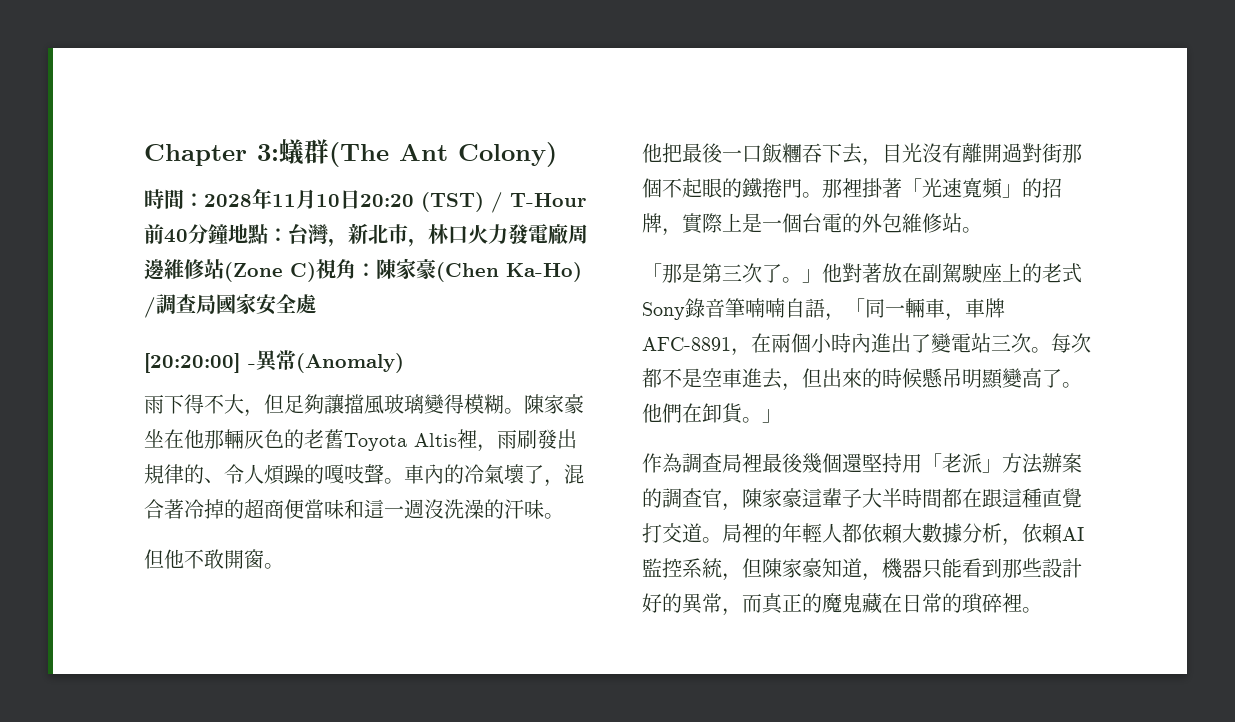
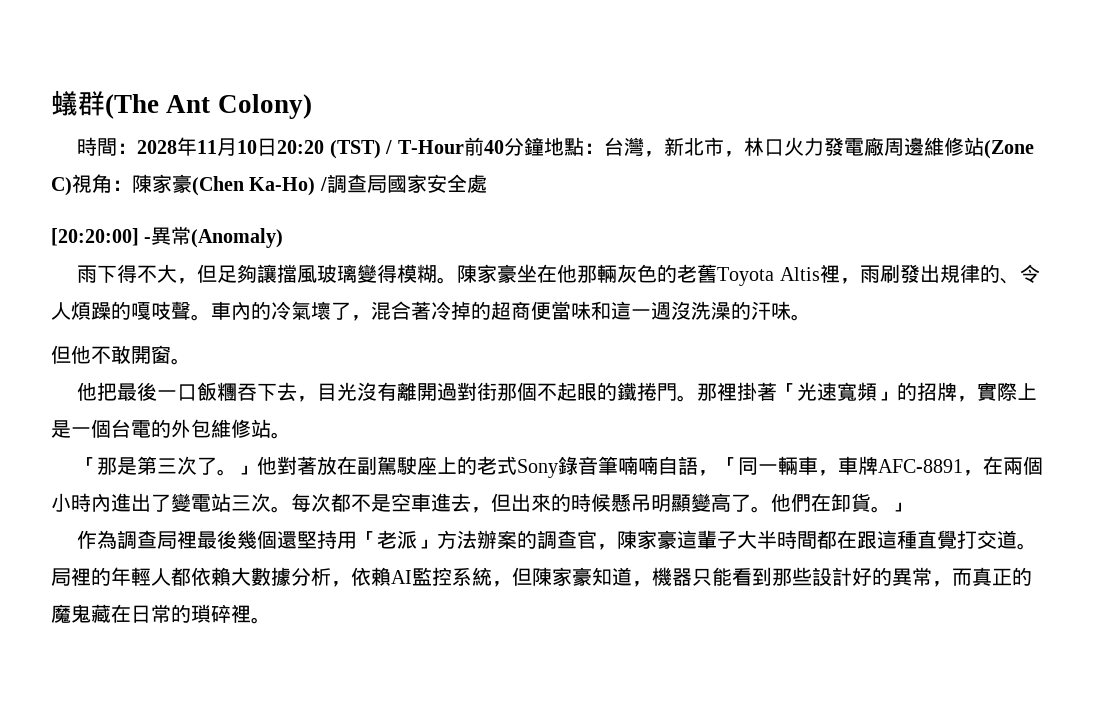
- Chapter 3:蟻群(The Ant Colony)
+ 蟻群(The Ant Colony)

